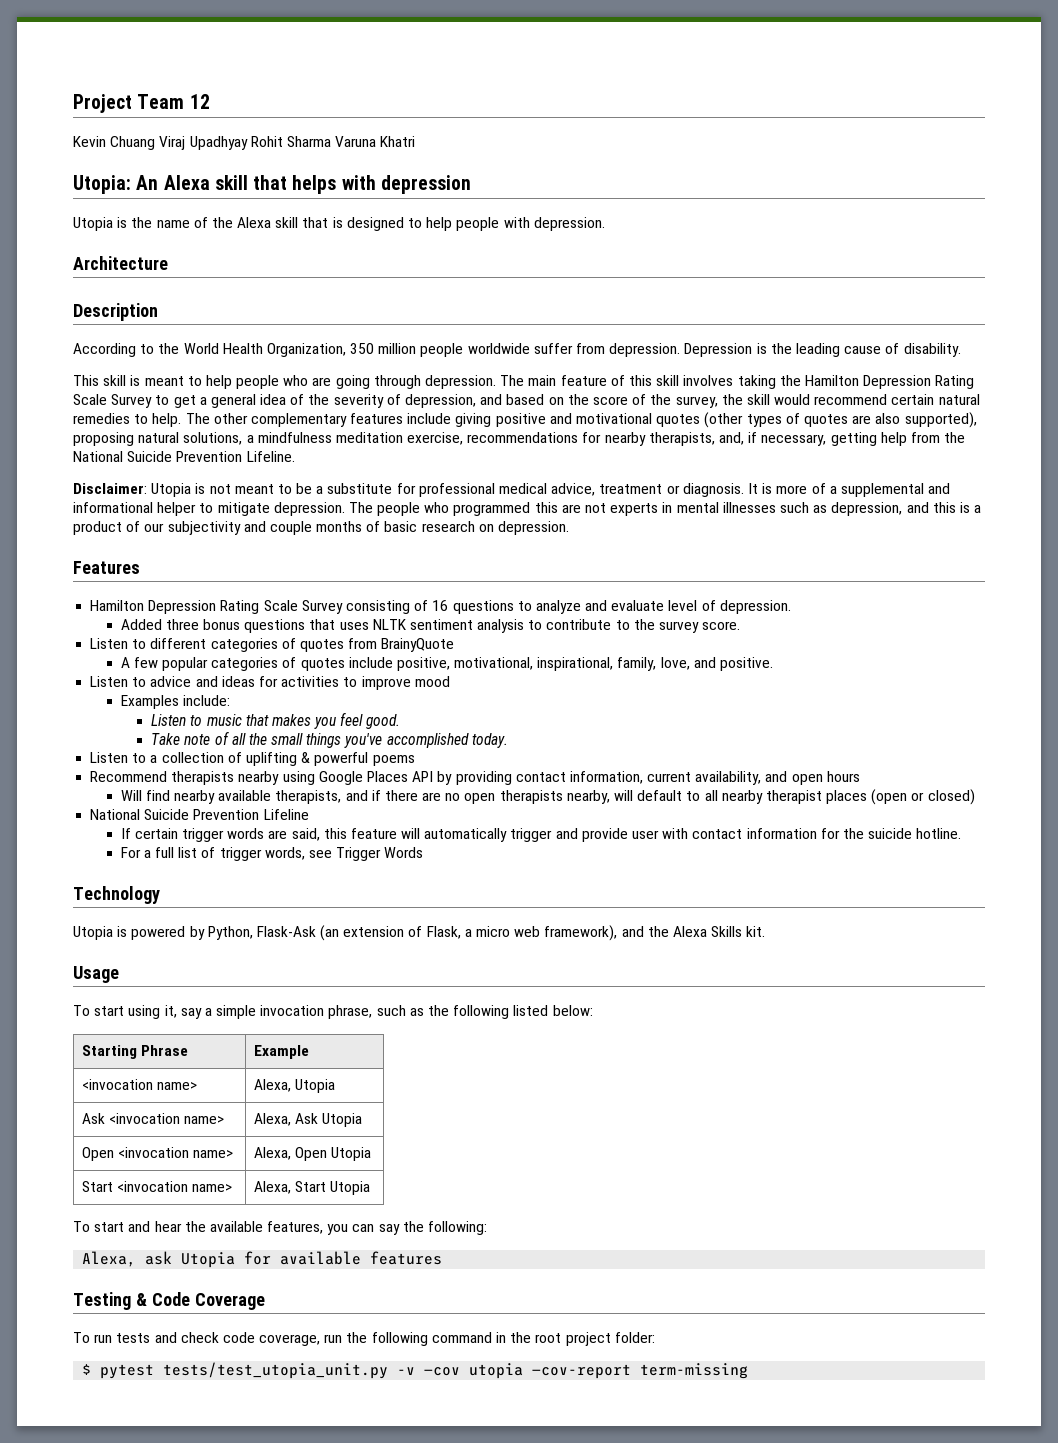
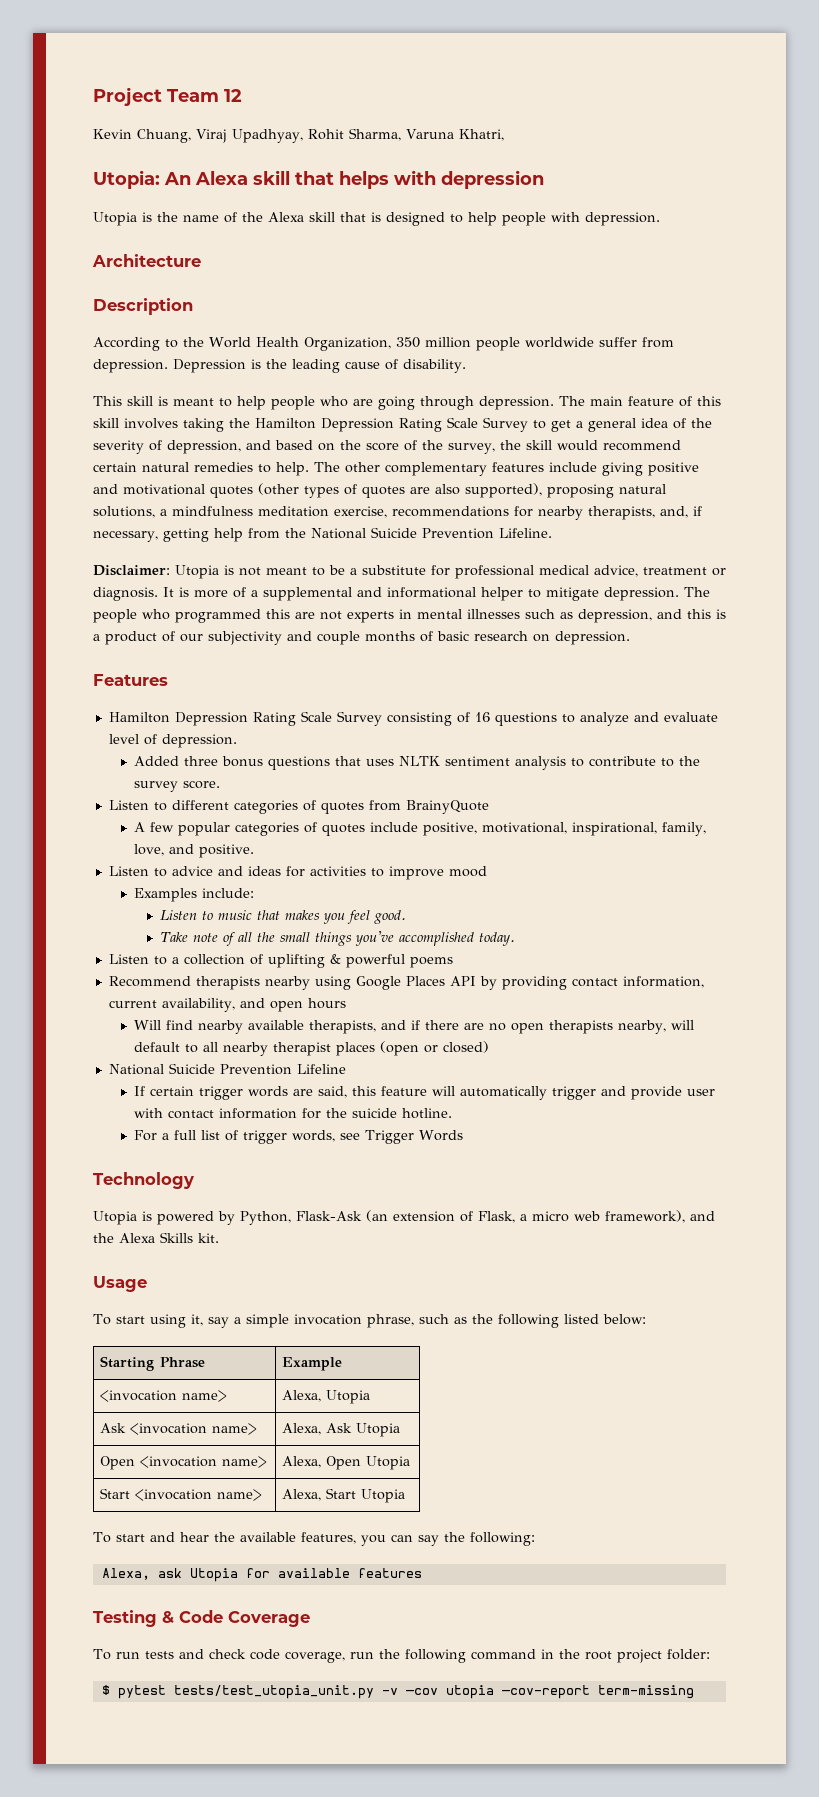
- Kevin Chuang Viraj Upadhyay Rohit Sharma Varuna Khatri
+ Kevin Chuang, Viraj Upadhyay, Rohit Sharma, Varuna Khatri,

